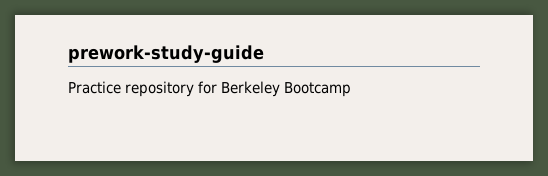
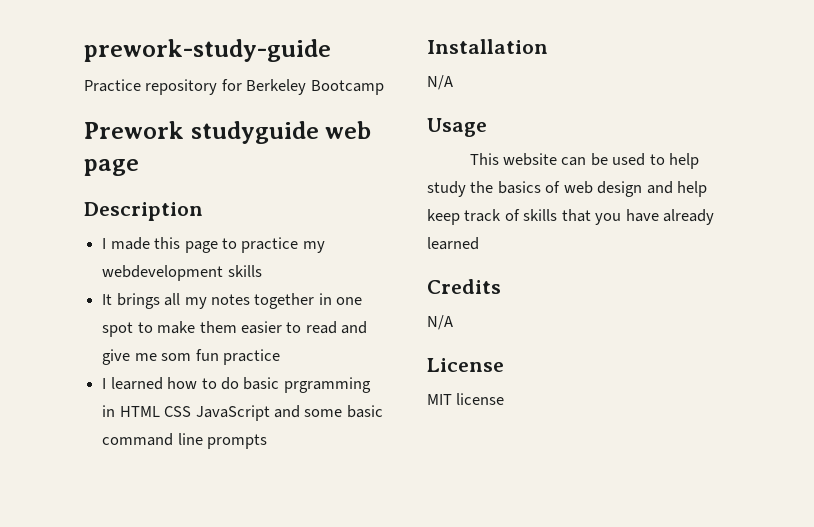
+ Prework studyguide web page
+ Description
+ I made this page to practice my webdevelopment skills
+ It brings all my notes together in one spot to make them easier to read and give me som fun practice
+ I learned how to do basic prgramming in HTML CSS JavaScript and some basic command line prompts
+ Installation
+ N/A
+ Usage
+ This website can be used to help study the basics of web design and help keep track of skills that you have already learned
+ Credits
+ N/A
+ License
+ MIT license

